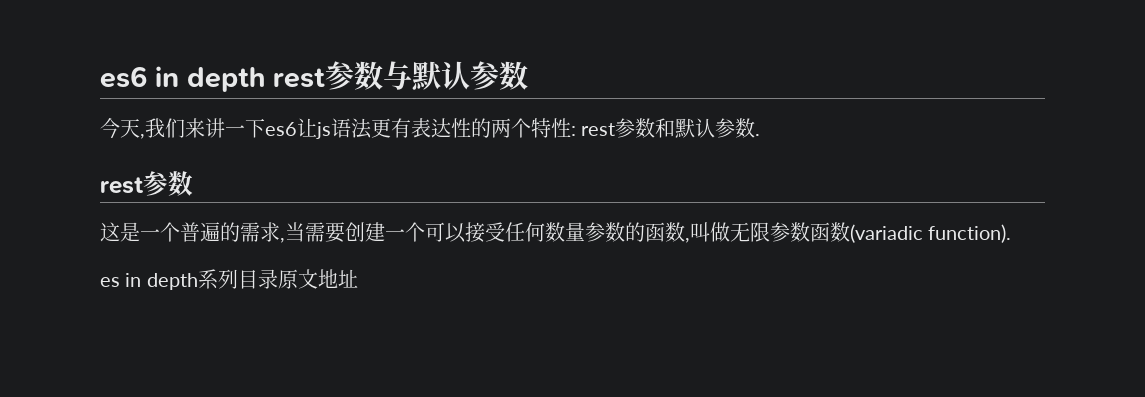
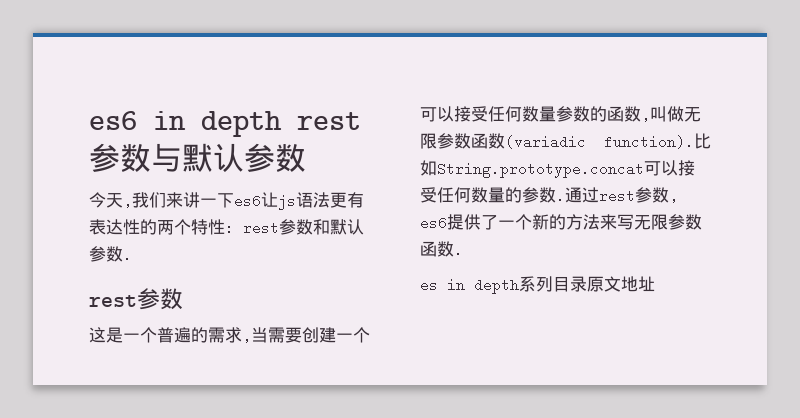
+ 比如String.prototype.concat可以接受任何数量的参数.通过rest参数, es6提供了一个新的方法来写无限参数函数.

